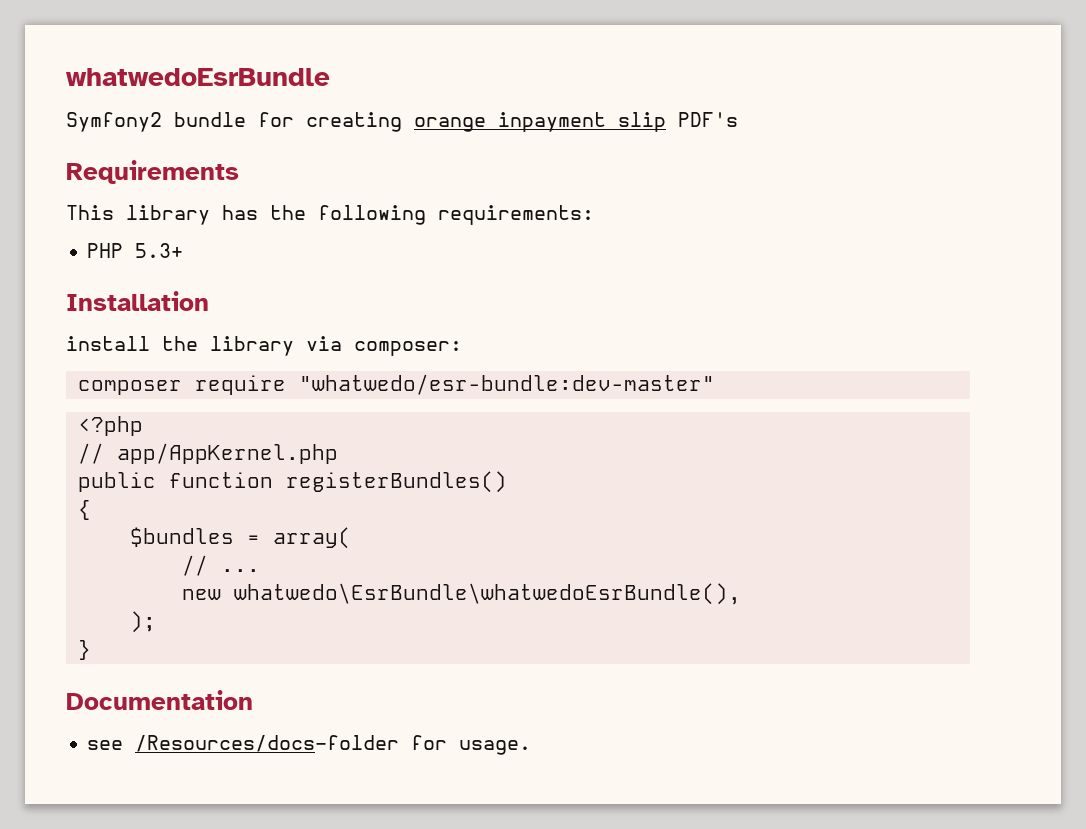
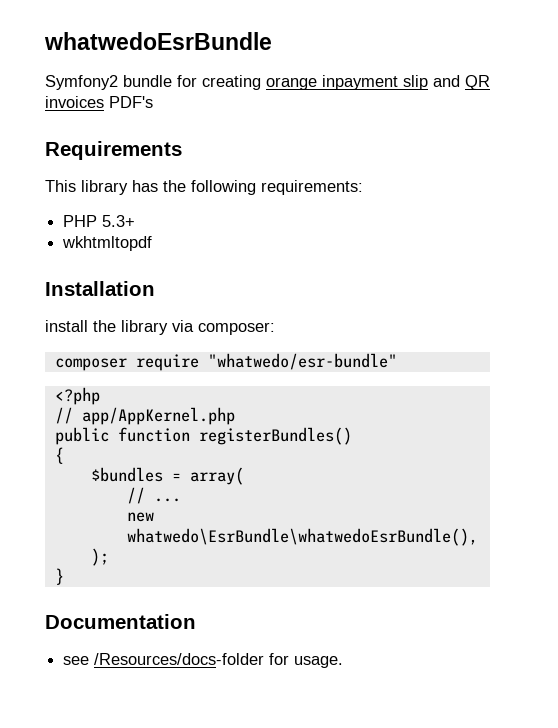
- Symfony2 bundle for creating orange inpayment slip PDF's
+ Symfony2 bundle for creating orange inpayment slip and QR invoices PDF's
+ wkhtmltopdf
- composer require "whatwedo/esr-bundle:dev-master"
+ composer require "whatwedo/esr-bundle"

